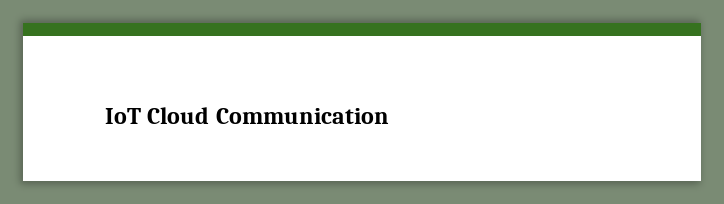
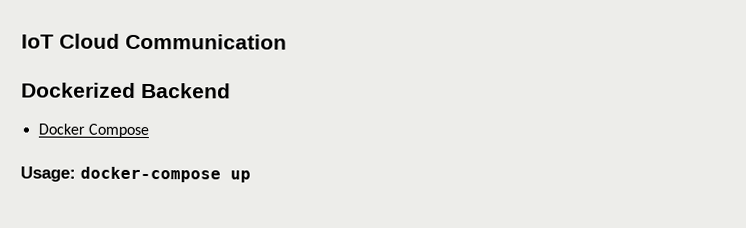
+ Dockerized Backend
+ Docker Compose
+ Usage: docker-compose up

